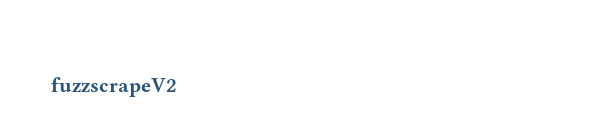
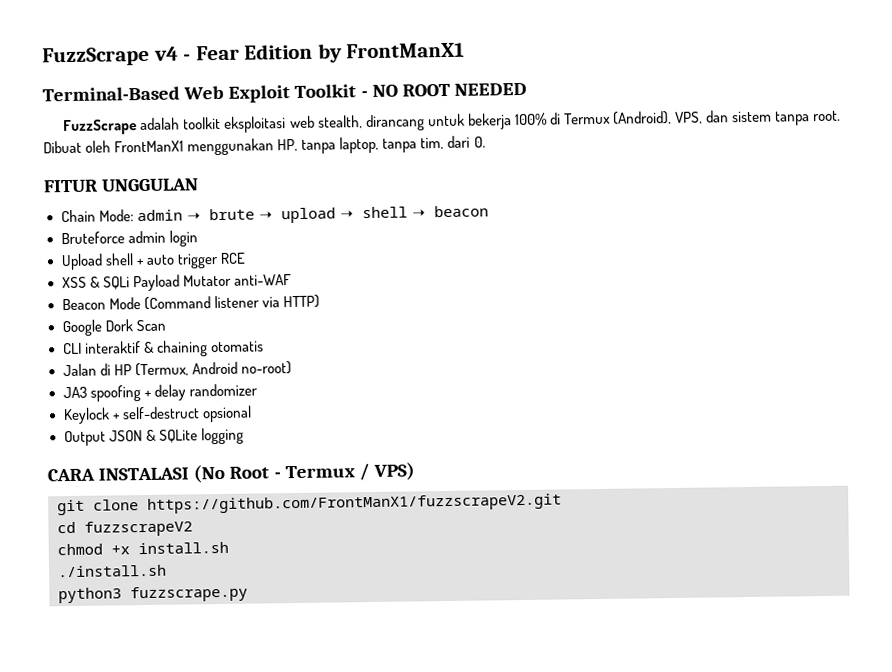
- fuzzscrapeV2
+ FuzzScrape v4 - Fear Edition by FrontManX1
+ Terminal-Based Web Exploit Toolkit - NO ROOT NEEDED
+ FuzzScrape adalah toolkit eksploitasi web stealth, dirancang untuk bekerja 100% di Termux (Android), VPS, dan sistem tanpa root. Dibuat oleh FrontManX1 menggunakan HP, tanpa laptop, tanpa tim, dari 0.
+ FITUR UNGGULAN
+ Chain Mode: admin ➝ brute ➝ upload ➝ shell ➝ beacon
+ Bruteforce admin login
+ Upload shell + auto trigger RCE
+ XSS & SQLi Payload Mutator anti-WAF
+ Beacon Mode (Command listener via HTTP)
+ Google Dork Scan
+ CLI interaktif & chaining otomatis
+ Jalan di HP (Termux, Android no-root)
+ JA3 spoofing + delay randomizer
+ Keylock + self-destruct opsional
+ Output JSON & SQLite logging
+ CARA INSTALASI (No Root - Termux / VPS)
+ git clone https://github.com/FrontManX1/fuzzscrapeV2.git
+ cd fuzzscrapeV2
+ chmod +x install.sh
+ ./install.sh
+ python3 fuzzscrape.py

